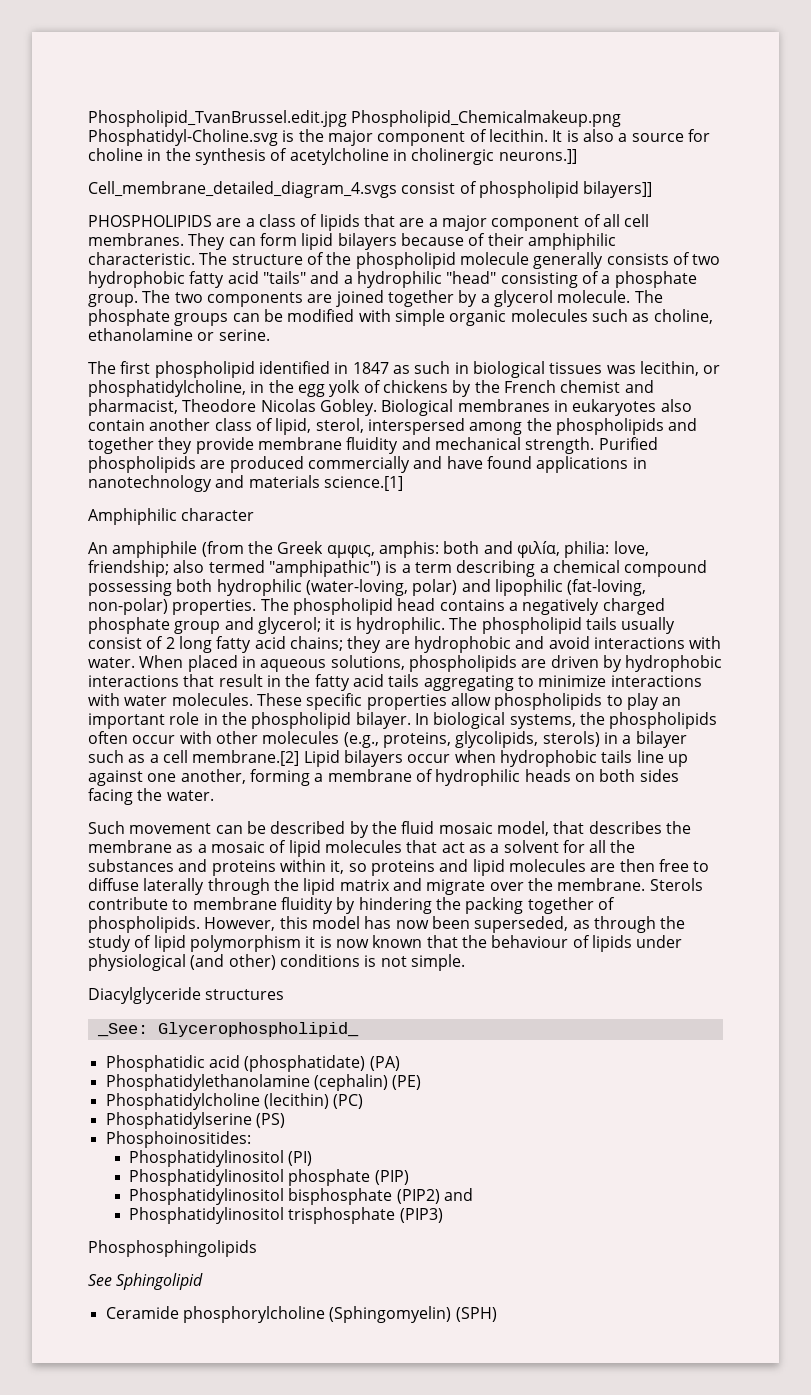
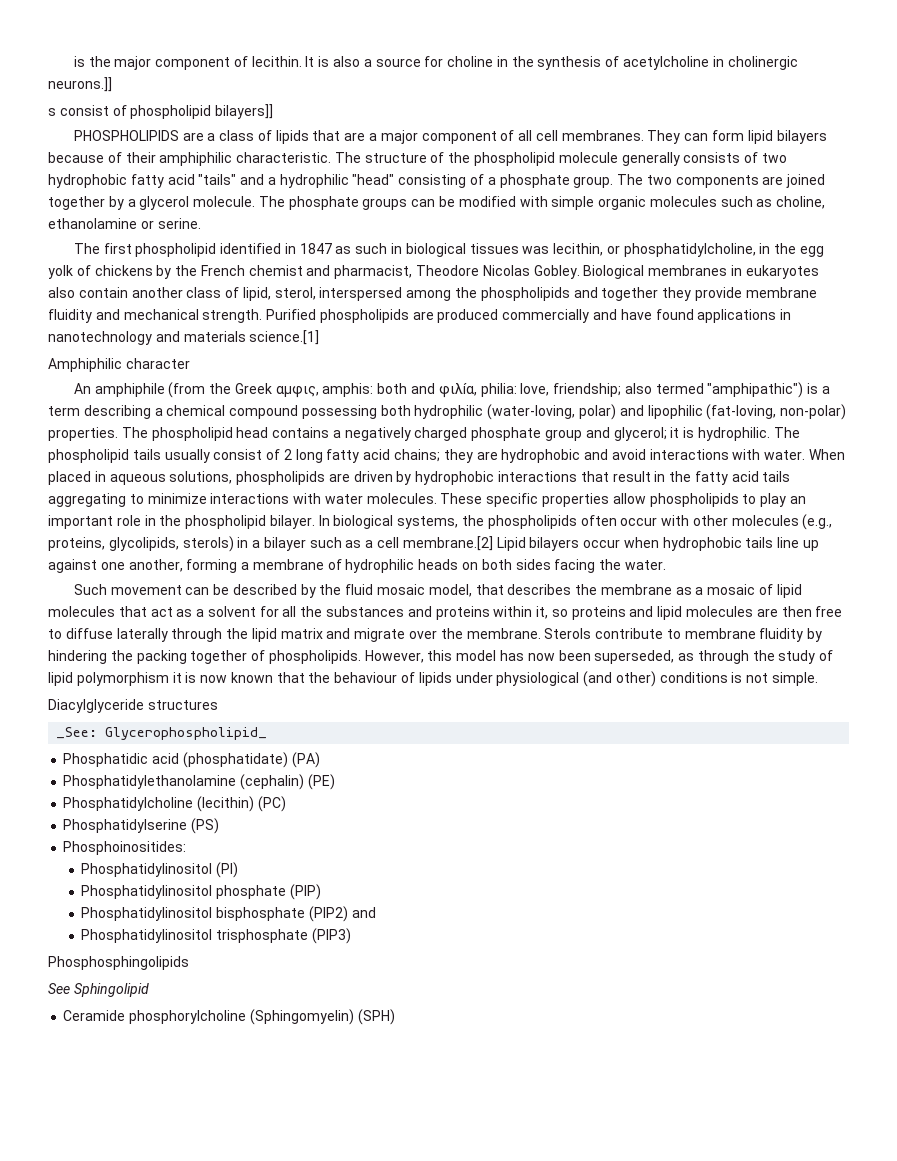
- Phospholipid_TvanBrussel.edit.jpg Phospholipid_Chemicalmakeup.png Phosphatidyl-Choline.svg is the major component of lecithin.
+ is the major component of lecithin.
- Cell_membrane_detailed_diagram_4.svgs consist of phospholipid bilayers]]
+ s consist of phospholipid bilayers]]

